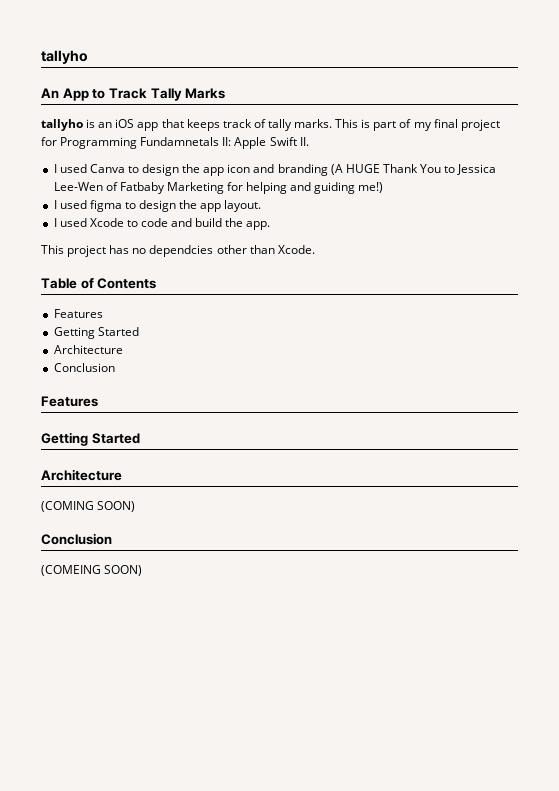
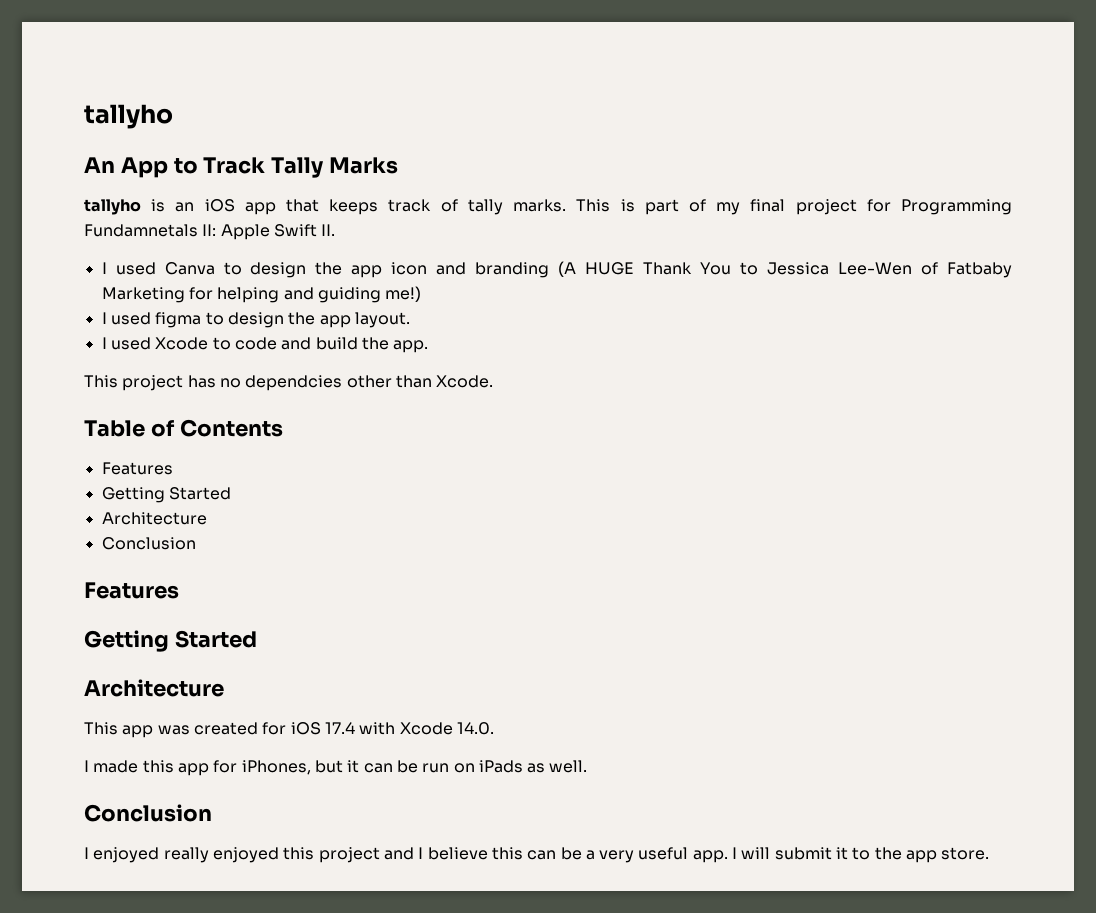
- (COMING SOON)
+ This app was created for iOS 17.4 with Xcode 14.0.
+ I made this app for iPhones, but it can be run on iPads as well.
  Conclusion
- (COMEING SOON)
+ I enjoyed really enjoyed this project and I believe this can be a very useful app. I will submit it to the app store.

